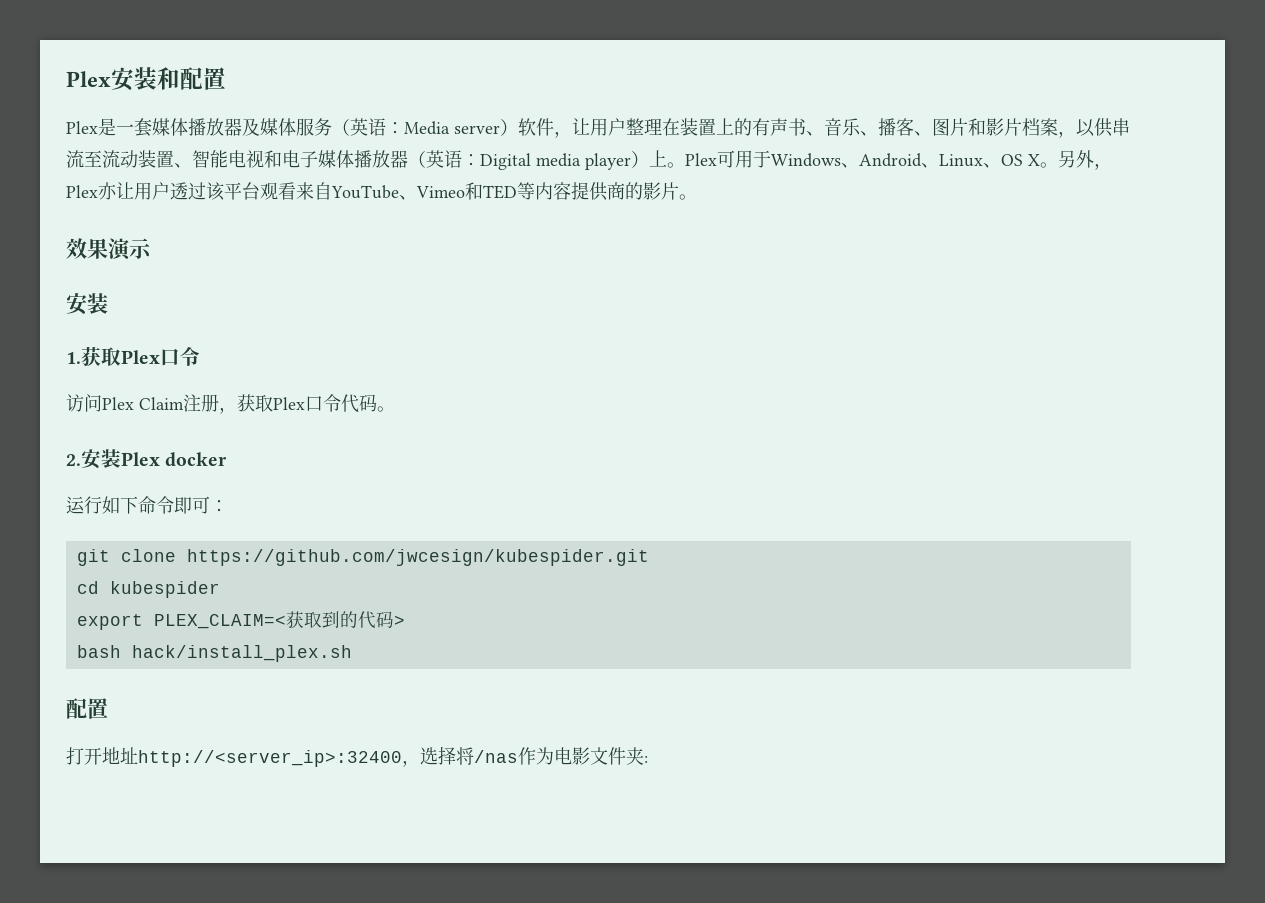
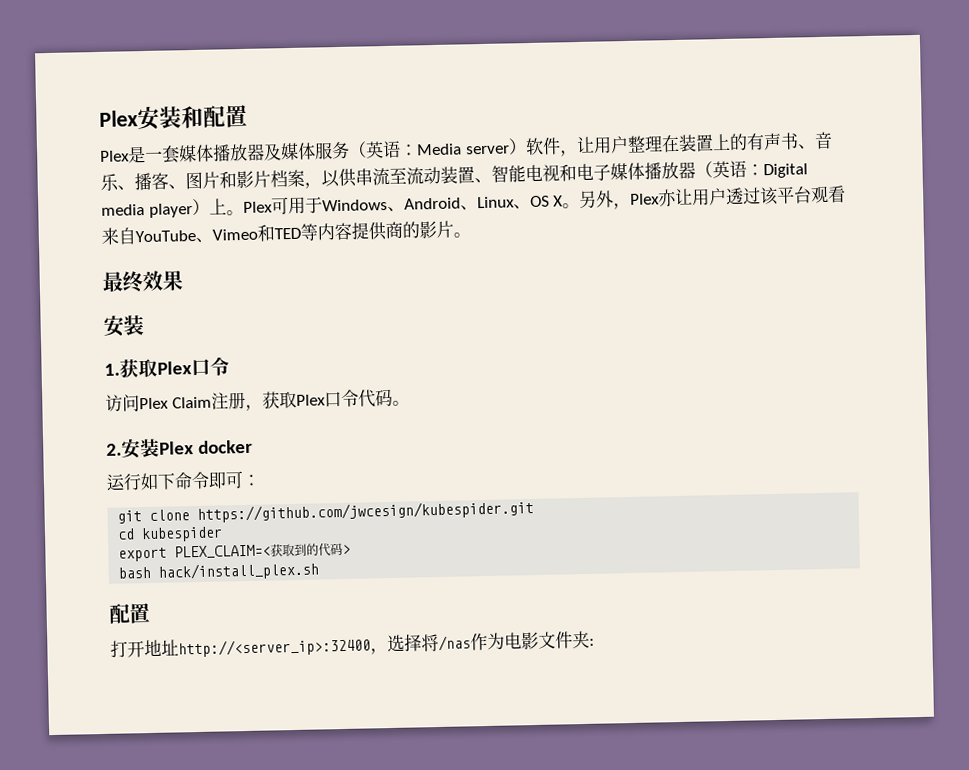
- 效果演示
+ 最终效果

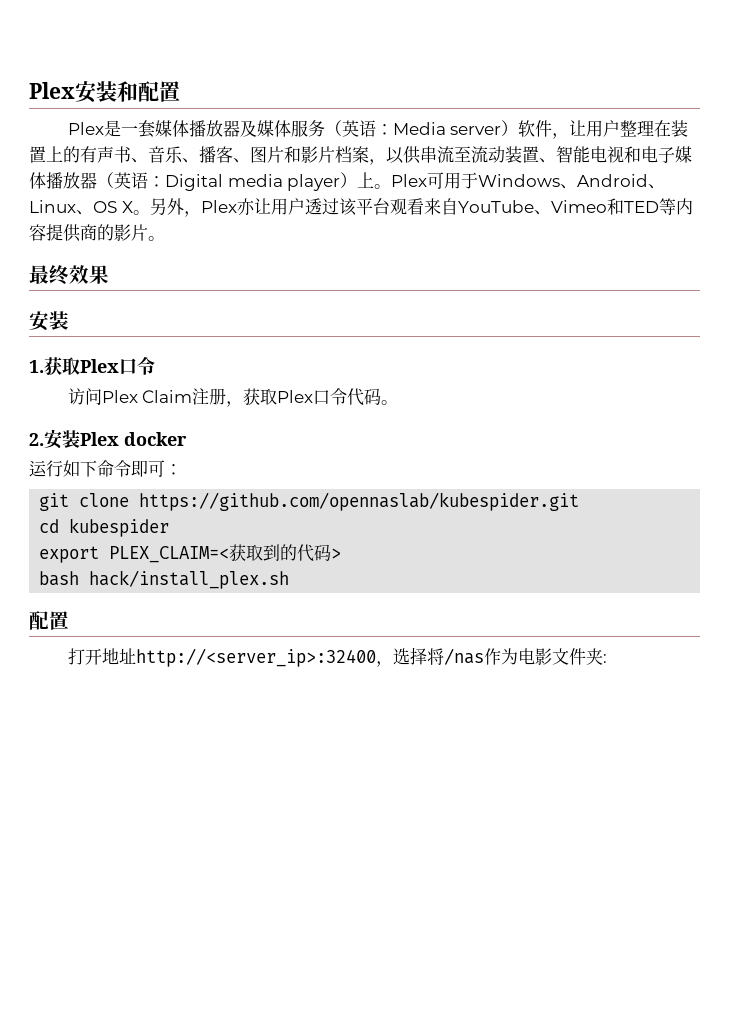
- git clone https://github.com/jwcesign/kubespider.git
+ git clone https://github.com/opennaslab/kubespider.git

